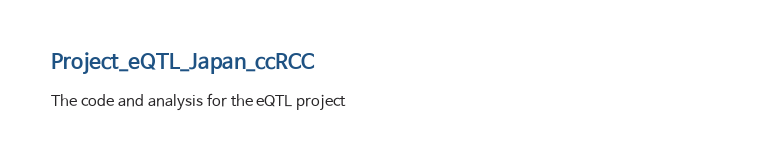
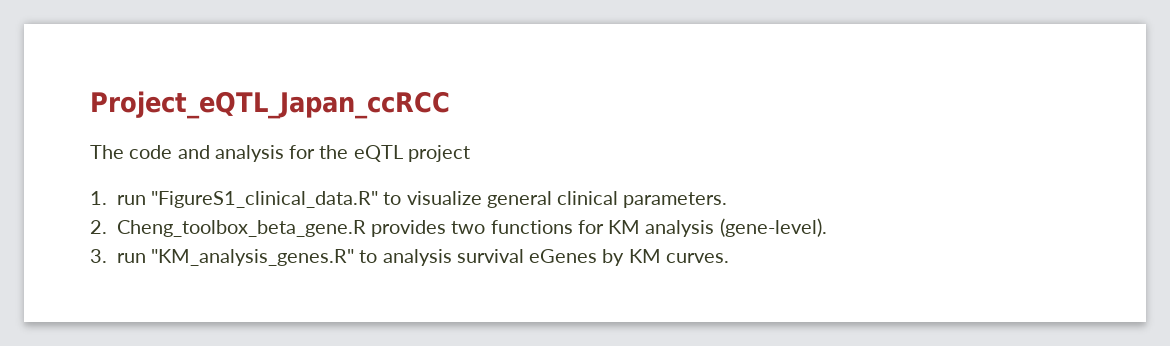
+ 1. run "FigureS1_clinical_data.R" to visualize general clinical parameters.
+ 2. Cheng_toolbox_beta_gene.R provides two functions for KM analysis (gene-level).
+ 3. run "KM_analysis_genes.R" to analysis survival eGenes by KM curves.

